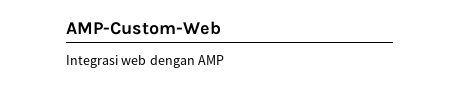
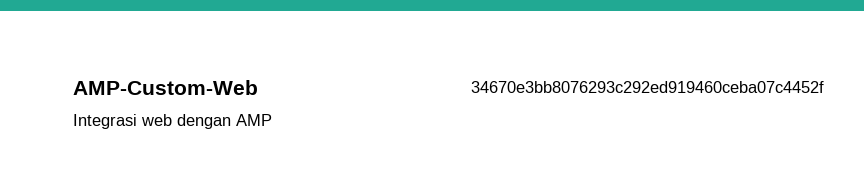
- Integrasi web dengan AMP
+ Integrasi web dengan AMP 34670e3bb8076293c292ed919460ceba07c4452f

